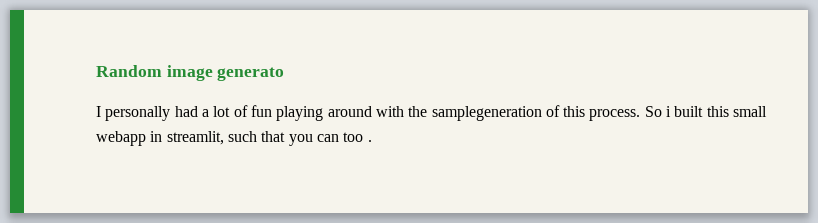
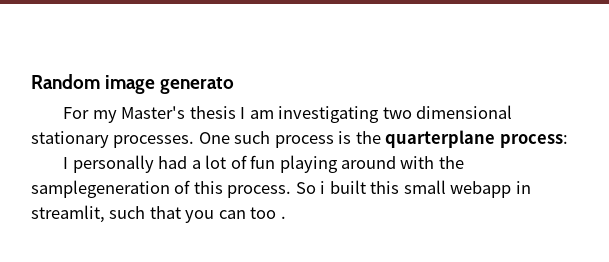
+ For my Master's thesis I am investigating two dimensional stationary processes. One such process is the quarterplane process:

